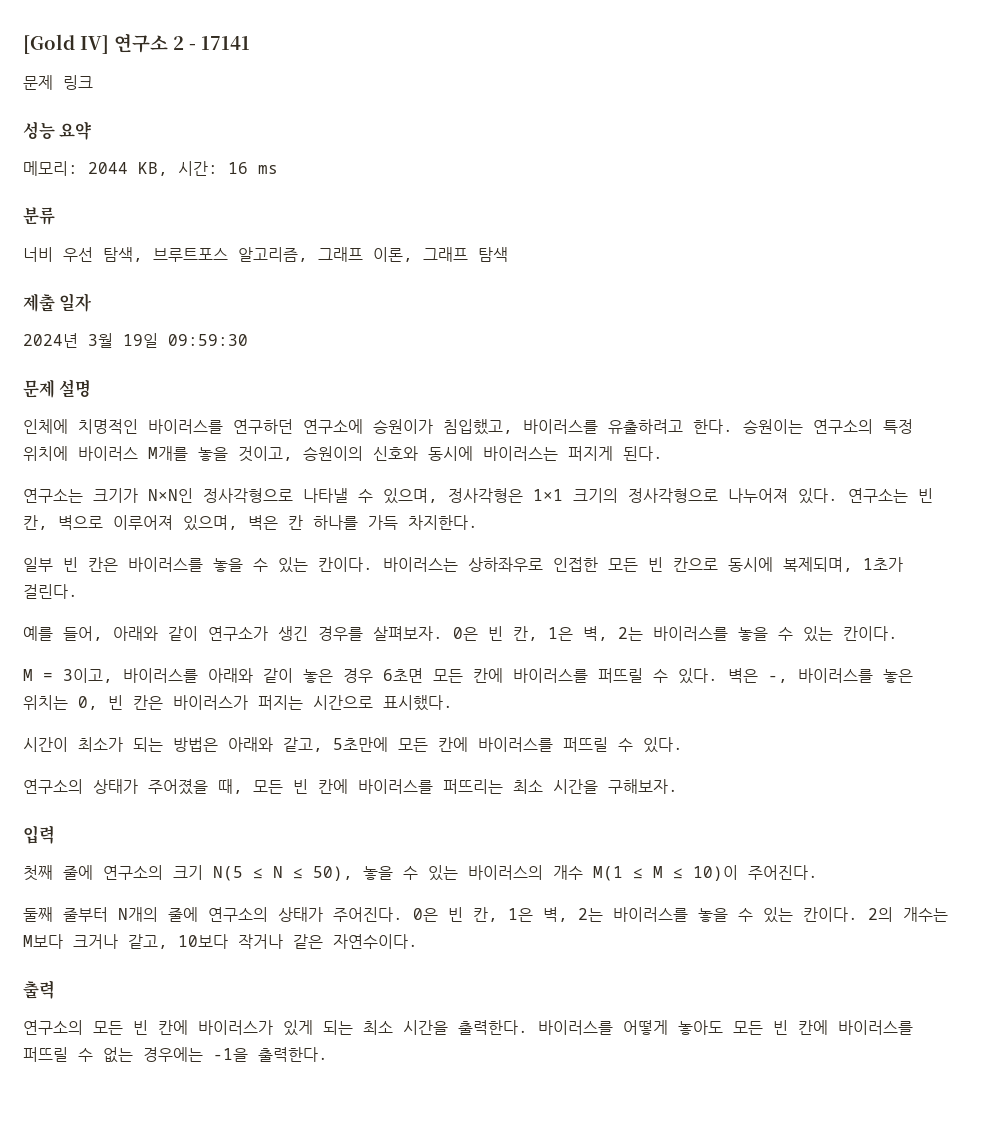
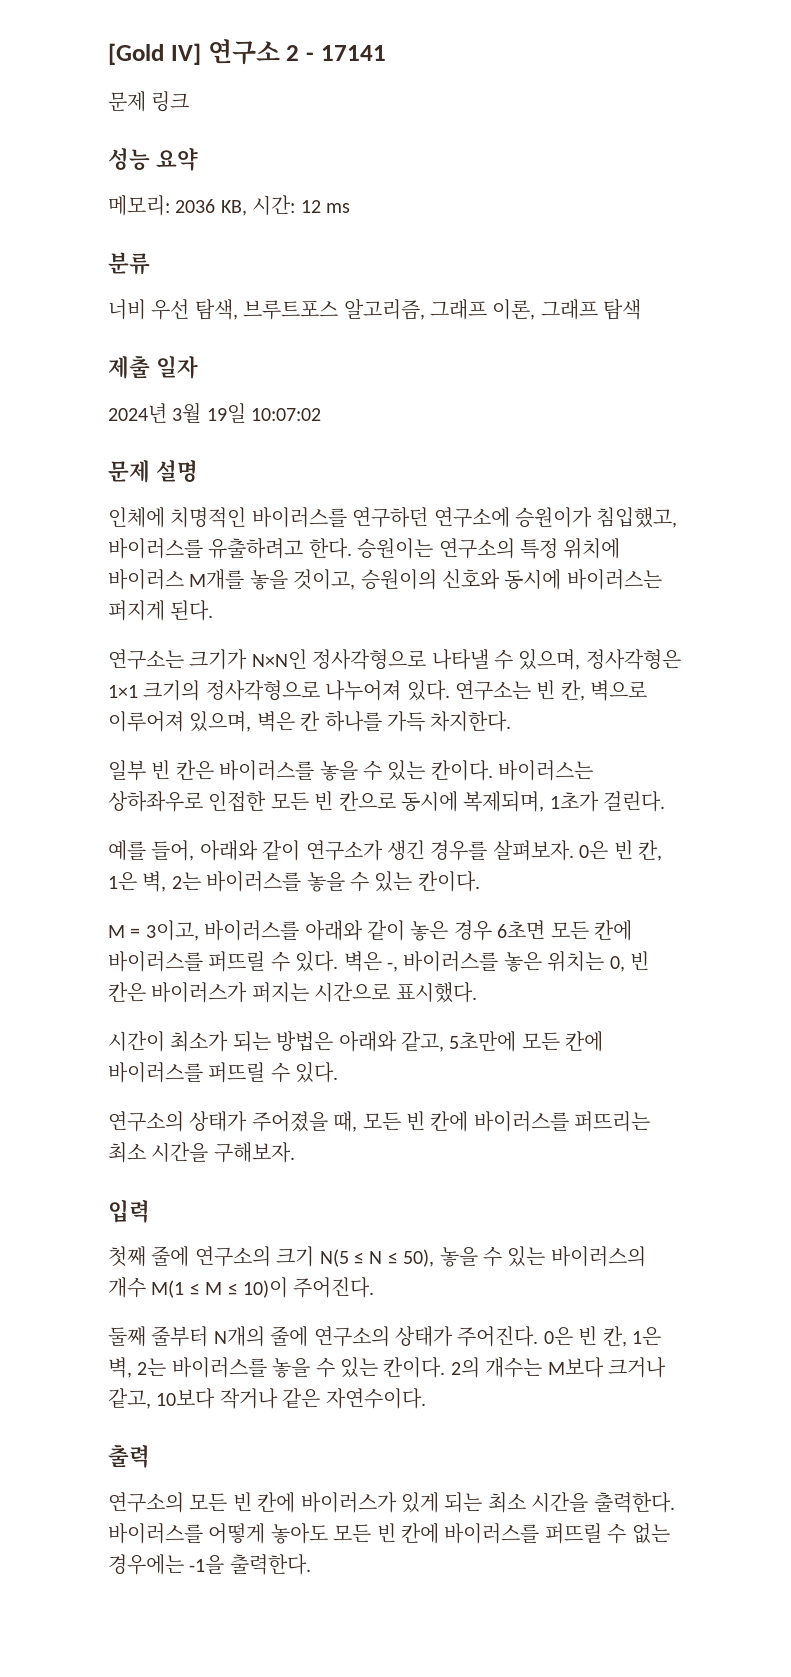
- 메모리: 2044 KB, 시간: 16 ms
+ 메모리: 2036 KB, 시간: 12 ms
- 2024년 3월 19일 09:59:30
+ 2024년 3월 19일 10:07:02

